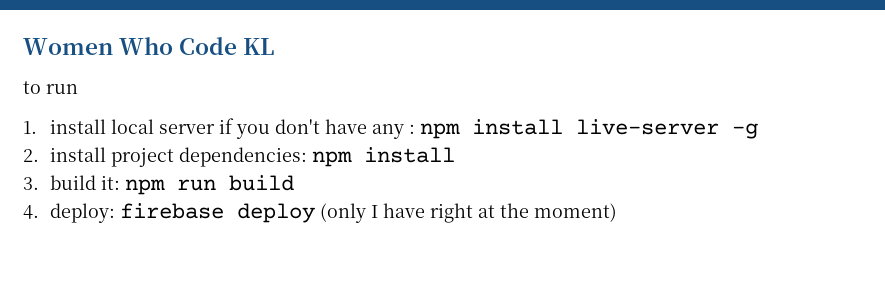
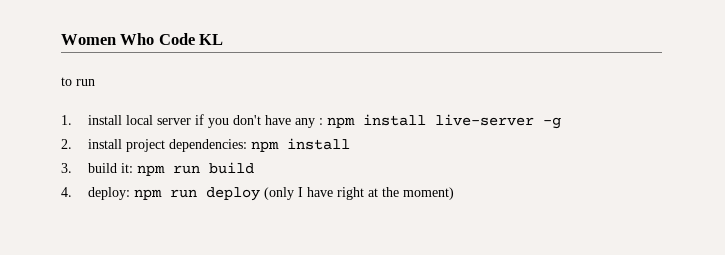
- 4. deploy: firebase deploy (only I have right at the moment)
+ 4. deploy: npm run deploy (only I have right at the moment)

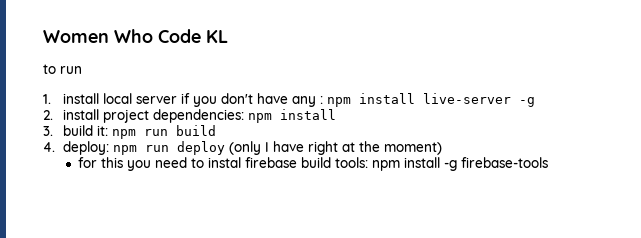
+ for this you need to instal firebase build tools: npm install -g firebase-tools

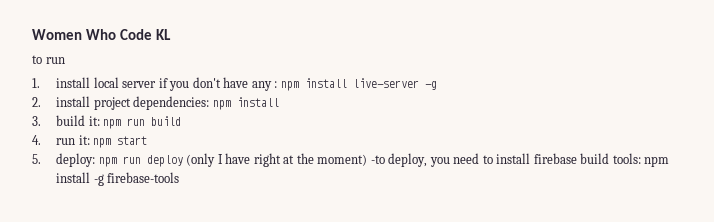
- 4. deploy: npm run deploy (only I have right at the moment)
- for this you need to instal firebase build tools: npm install -g firebase-tools
+ 4. run it: npm start
+ 5. deploy: npm run deploy (only I have right at the moment) -to deploy, you need to install firebase build tools: npm install -g firebase-tools

